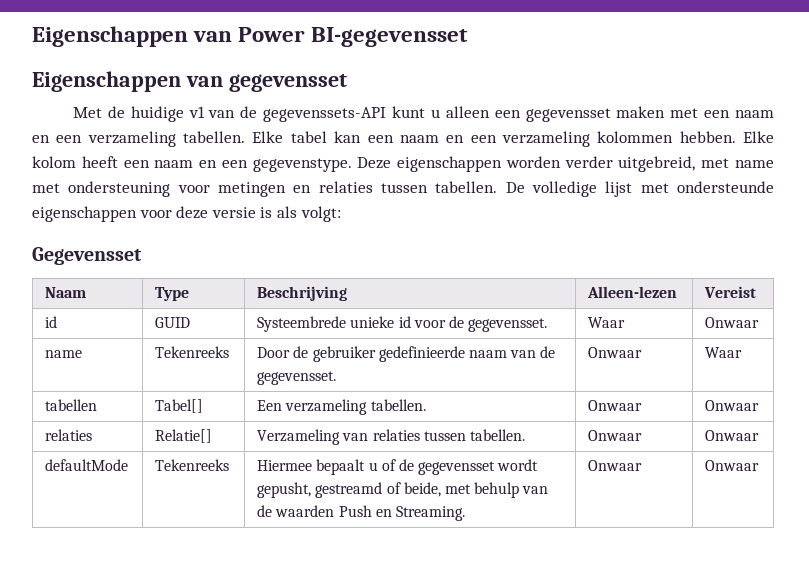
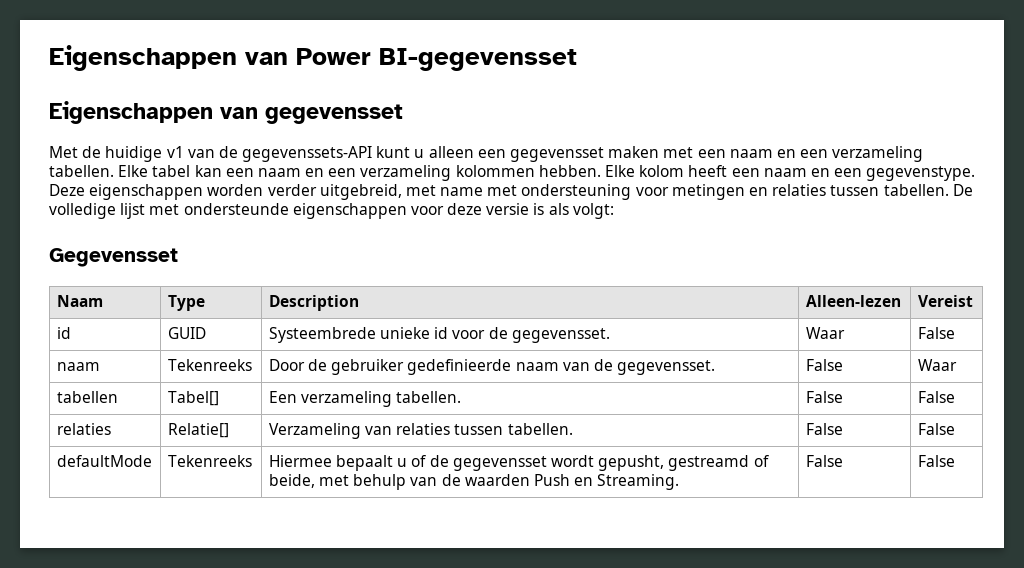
- Naam | Type | Beschrijving | Alleen-lezen | Vereist
+ Naam | Type | Description | Alleen-lezen | Vereist
- id | GUID | Systeembrede unieke id voor de gegevensset. | Waar | Onwaar
- name | Tekenreeks | Door de gebruiker gedefinieerde naam van de gegevensset. | Onwaar | Waar
+ id | GUID | Systeembrede unieke id voor de gegevensset. | Waar | False
+ naam | Tekenreeks | Door de gebruiker gedefinieerde naam van de gegevensset. | False | Waar
- tabellen | Tabel[] | Een verzameling tabellen. | Onwaar | Onwaar
+ tabellen | Tabel[] | Een verzameling tabellen. | False | False
- relaties | Relatie[] | Verzameling van relaties tussen tabellen. | Onwaar | Onwaar
+ relaties | Relatie[] | Verzameling van relaties tussen tabellen. | False | False
- defaultMode | Tekenreeks | Hiermee bepaalt u of de gegevensset wordt gepusht, gestreamd of beide, met behulp van de waarden Push en Streaming. | Onwaar | Onwaar
+ defaultMode | Tekenreeks | Hiermee bepaalt u of de gegevensset wordt gepusht, gestreamd of beide, met behulp van de waarden Push en Streaming. | False | False

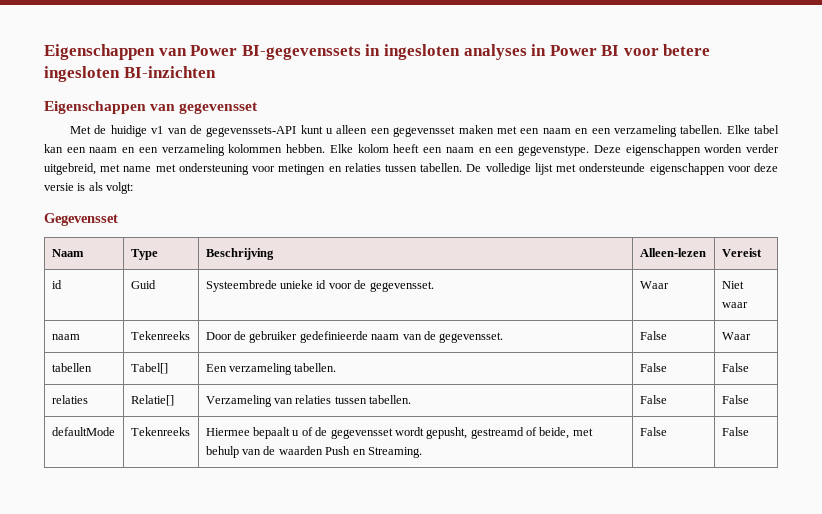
- Eigenschappen van Power BI-gegevensset
+ Eigenschappen van Power BI-gegevenssets in ingesloten analyses in Power BI voor betere ingesloten BI-inzichten
- Naam | Type | Description | Alleen-lezen | Vereist
+ Naam | Type | Beschrijving | Alleen-lezen | Vereist
- id | GUID | Systeembrede unieke id voor de gegevensset. | Waar | False
+ id | Guid | Systeembrede unieke id voor de gegevensset. | Waar | Niet waar

